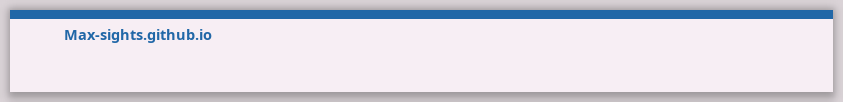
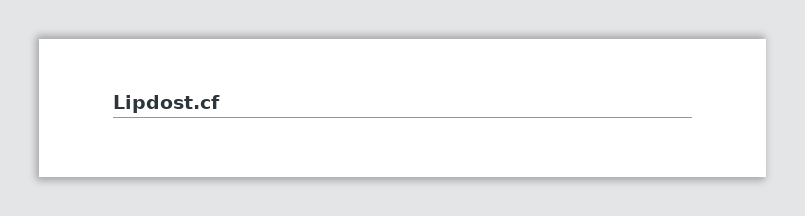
- Max-sights.github.io
+ Lipdost.cf

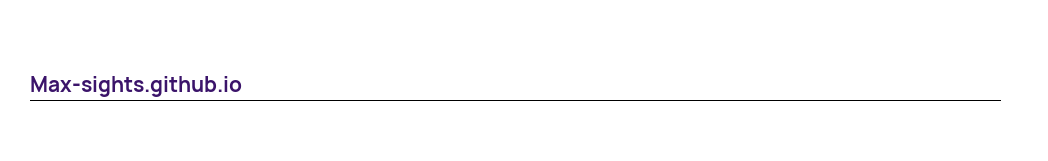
- Lipdost.cf
+ Max-sights.github.io

